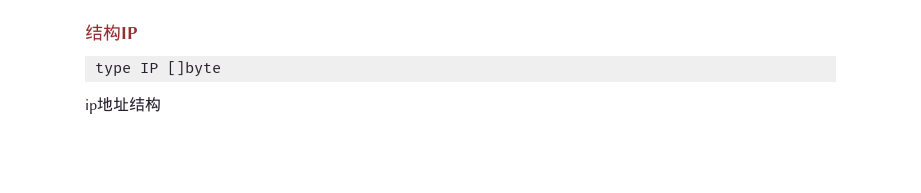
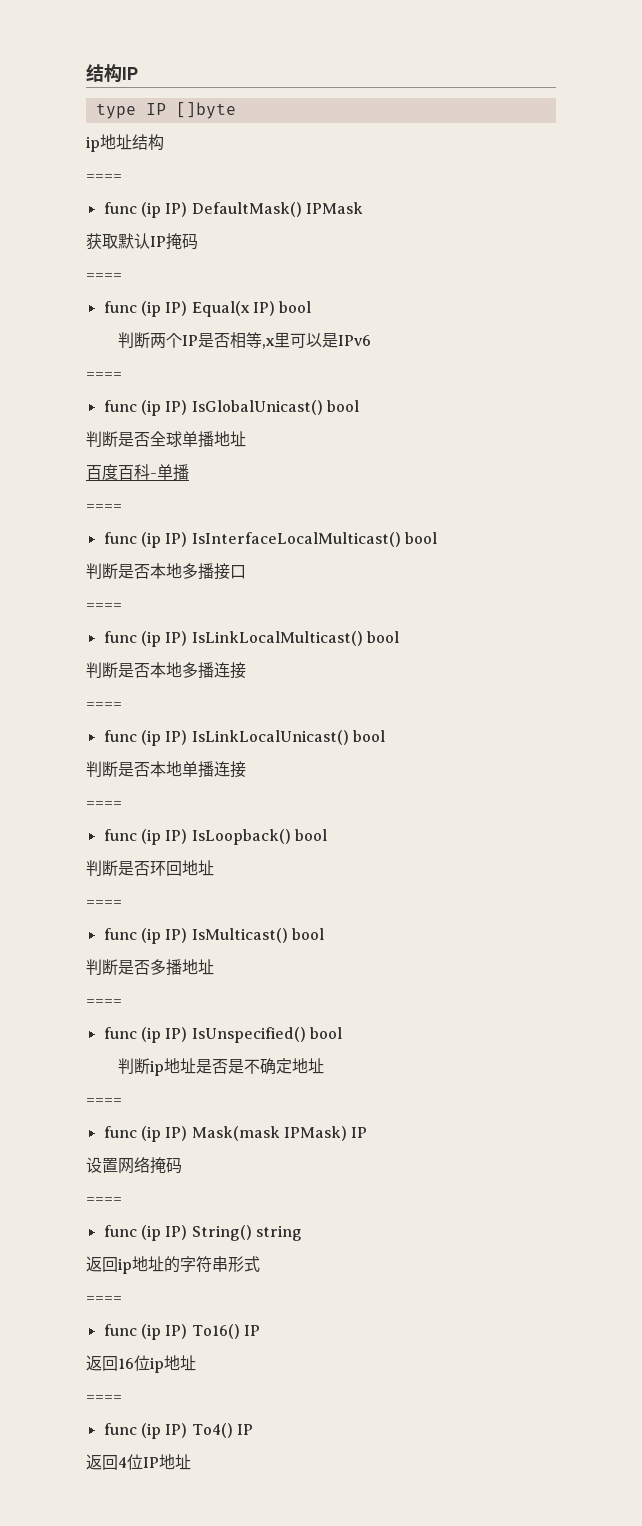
  ip地址结构
+ ====
+ func (ip IP) DefaultMask() IPMask
+ 获取默认IP掩码
+ ====
+ func (ip IP) Equal(x IP) bool
+ 判断两个IP是否相等,x里可以是IPv6
+ ====
+ func (ip IP) IsGlobalUnicast() bool
+ 判断是否全球单播地址
+ 百度百科-单播
+ ====
+ func (ip IP) IsInterfaceLocalMulticast() bool
+ 判断是否本地多播接口
+ ====
+ func (ip IP) IsLinkLocalMulticast() bool
+ 判断是否本地多播连接
+ ====
+ func (ip IP) IsLinkLocalUnicast() bool
+ 判断是否本地单播连接
+ ====
+ func (ip IP) IsLoopback() bool
+ 判断是否环回地址
+ ====
+ func (ip IP) IsMulticast() bool
+ 判断是否多播地址
+ ====
+ func (ip IP) IsUnspecified() bool
+ 判断ip地址是否是不确定地址
+ ====
+ func (ip IP) Mask(mask IPMask) IP
+ 设置网络掩码
+ ====
+ func (ip IP) String() string
+ 返回ip地址的字符串形式
+ ====
+ func (ip IP) To16() IP
+ 返回16位ip地址
+ ====
+ func (ip IP) To4() IP
+ 返回4位IP地址

